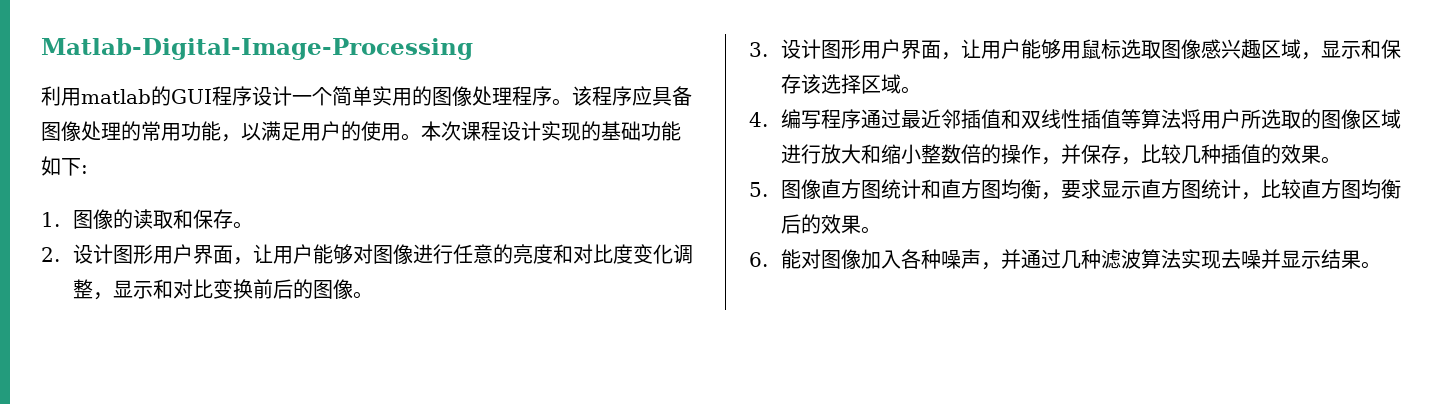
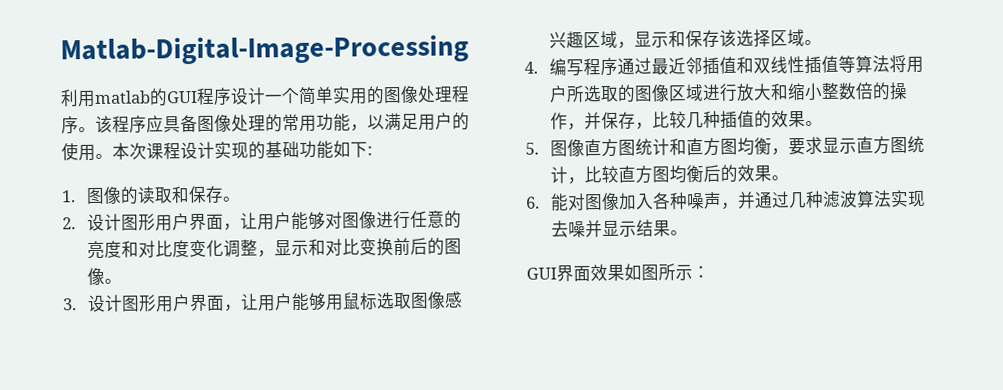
+ GUI界面效果如图所示：

